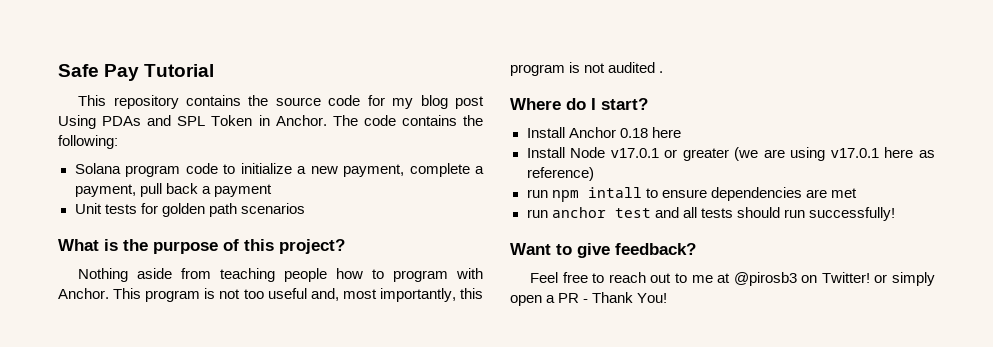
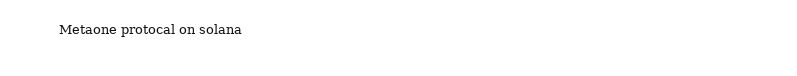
- Safe Pay Tutorial
- This repository contains the source code for my blog post Using PDAs and SPL Token in Anchor. The code contains the following:
- Solana program code to initialize a new payment, complete a payment, pull back a payment
- Unit tests for golden path scenarios
- What is the purpose of this project?
- Nothing aside from teaching people how to program with Anchor. This program is not too useful and, most importantly, this program is not audited .
- Where do I start?
- Install Anchor 0.18 here
- Install Node v17.0.1 or greater (we are using v17.0.1 here as reference)
- run npm intall to ensure dependencies are met
- run anchor test and all tests should run successfully!
- Want to give feedback?
- Feel free to reach out to me at @pirosb3 on Twitter! or simply open a PR - Thank You!
+ Metaone protocal on solana

